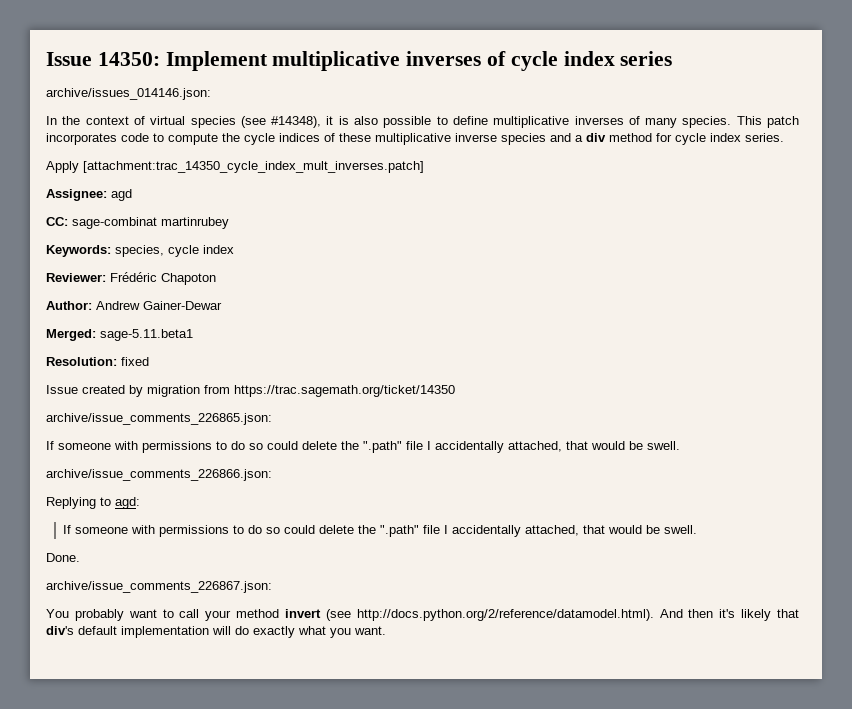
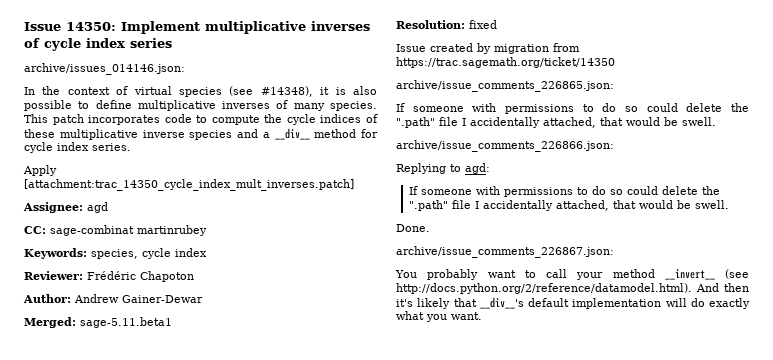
- This patch incorporates code to compute the cycle indices of these multiplicative inverse species and a div method for cycle index series.
+ This patch incorporates code to compute the cycle indices of these multiplicative inverse species and a __div__ method for cycle index series.
- You probably want to call your method invert (see http://docs.python.org/2/reference/datamodel.html). And then it's likely that div's default implementation will do exactly what you want.
+ You probably want to call your method __invert__ (see http://docs.python.org/2/reference/datamodel.html). And then it's likely that __div__'s default implementation will do exactly what you want.

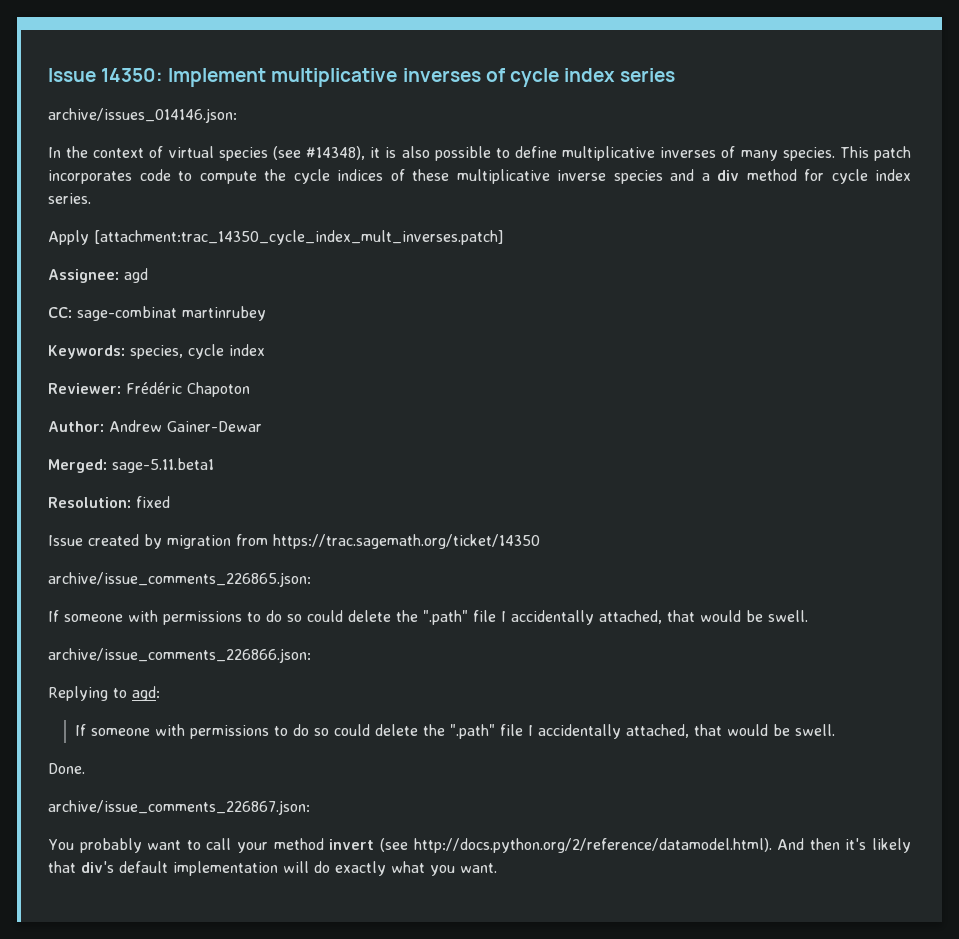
- This patch incorporates code to compute the cycle indices of these multiplicative inverse species and a __div__ method for cycle index series.
+ This patch incorporates code to compute the cycle indices of these multiplicative inverse species and a div method for cycle index series.
- You probably want to call your method __invert__ (see http://docs.python.org/2/reference/datamodel.html). And then it's likely that __div__'s default implementation will do exactly what you want.
+ You probably want to call your method invert (see http://docs.python.org/2/reference/datamodel.html). And then it's likely that div's default implementation will do exactly what you want.

